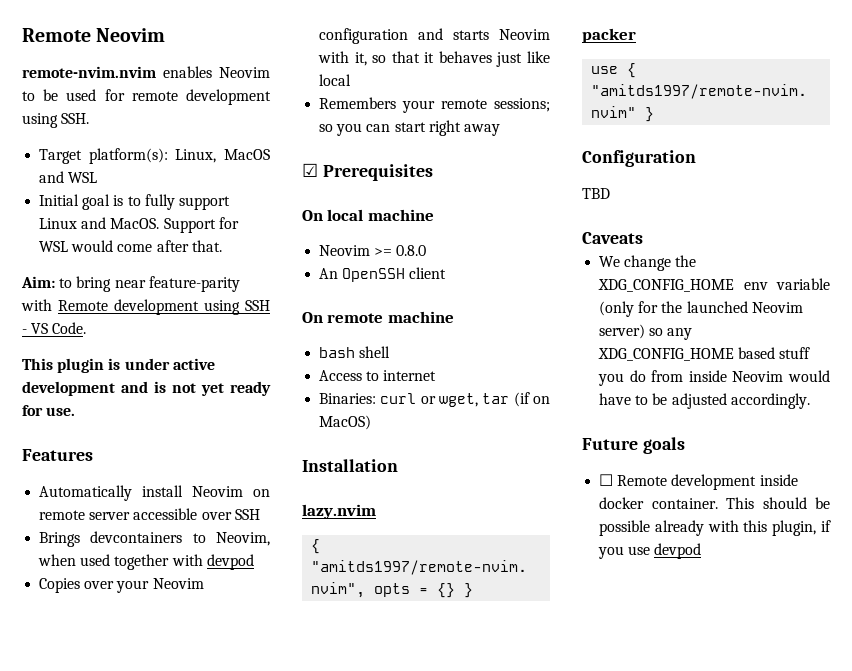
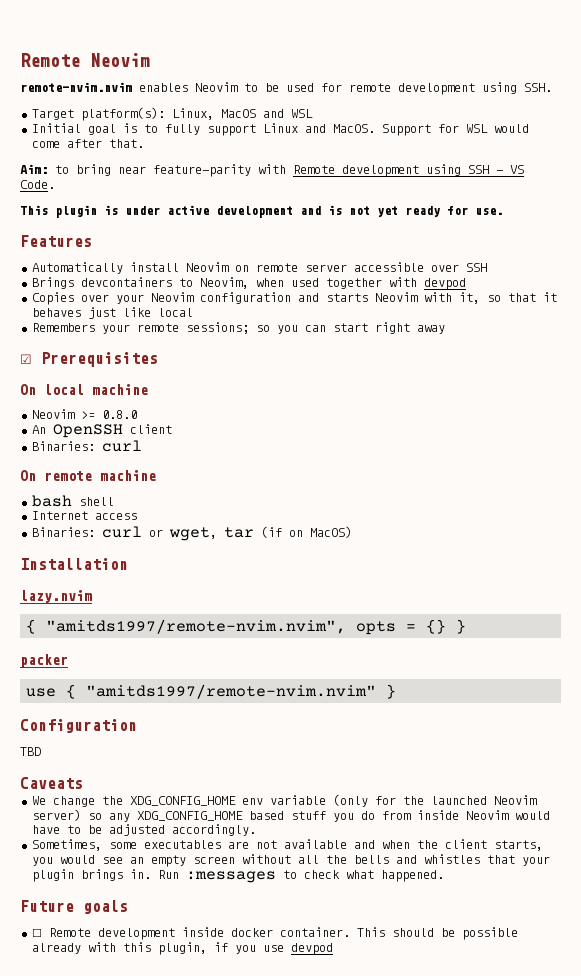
  An OpenSSH client
+ Binaries: curl
- Access to internet
+ Internet access
+ Sometimes, some executables are not available and when the client starts, you would see an empty screen without all the bells and whistles that your plugin brings in. Run :messages to check what happened.

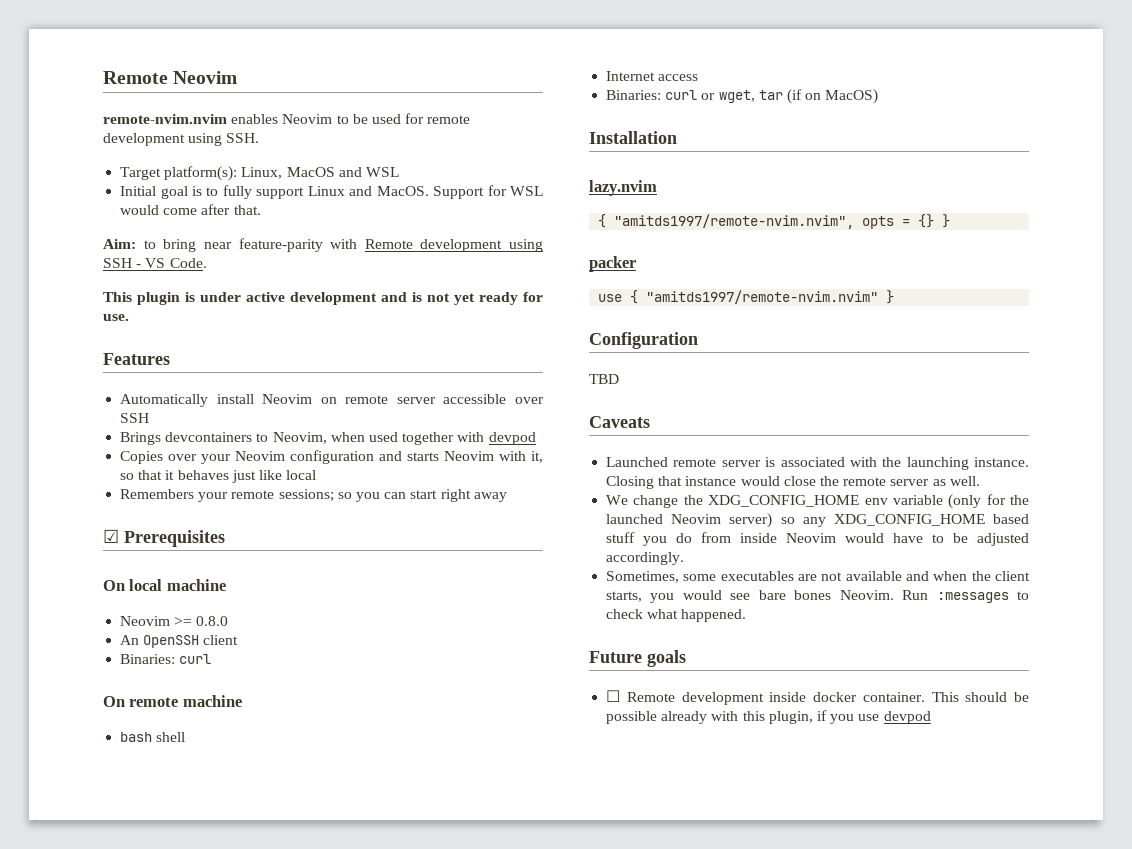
+ Launched remote server is associated with the launching instance. Closing that instance would close the remote server as well.
- Sometimes, some executables are not available and when the client starts, you would see an empty screen without all the bells and whistles that your plugin brings in.
+ Sometimes, some executables are not available and when the client starts, you would see bare bones Neovim.

